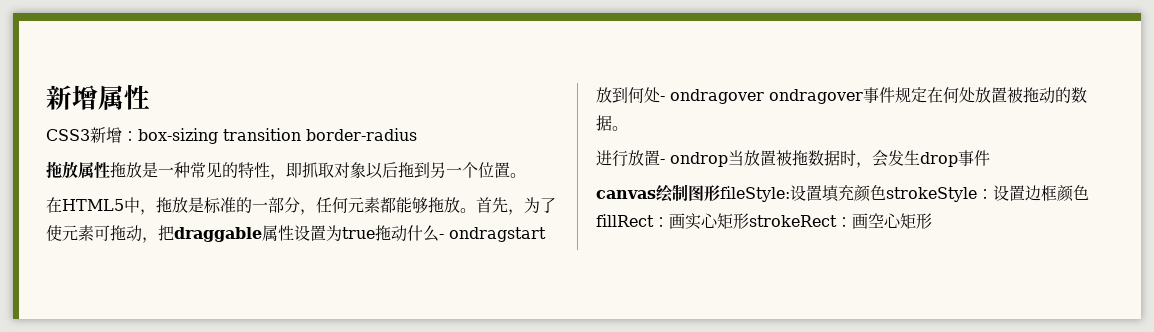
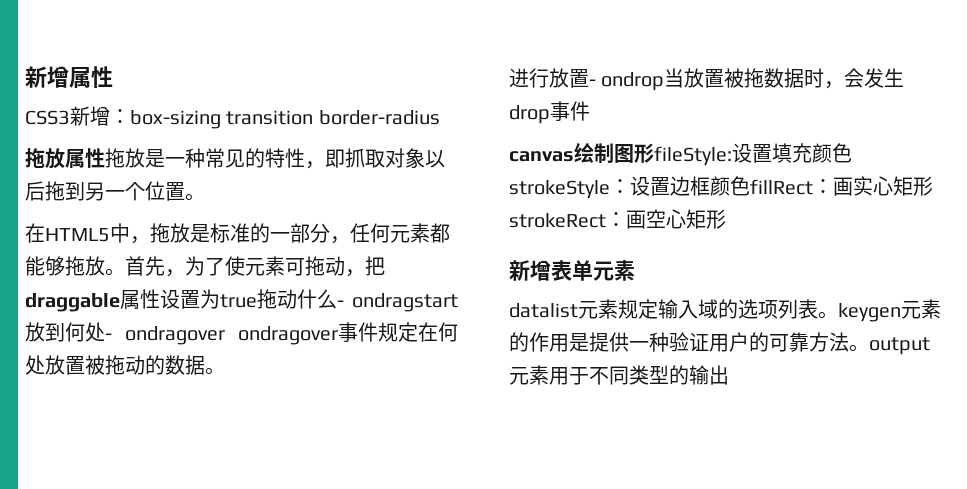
+ 新增表单元素
+ datalist元素规定输入域的选项列表。keygen元素的作用是提供一种验证用户的可靠方法。output元素用于不同类型的输出

